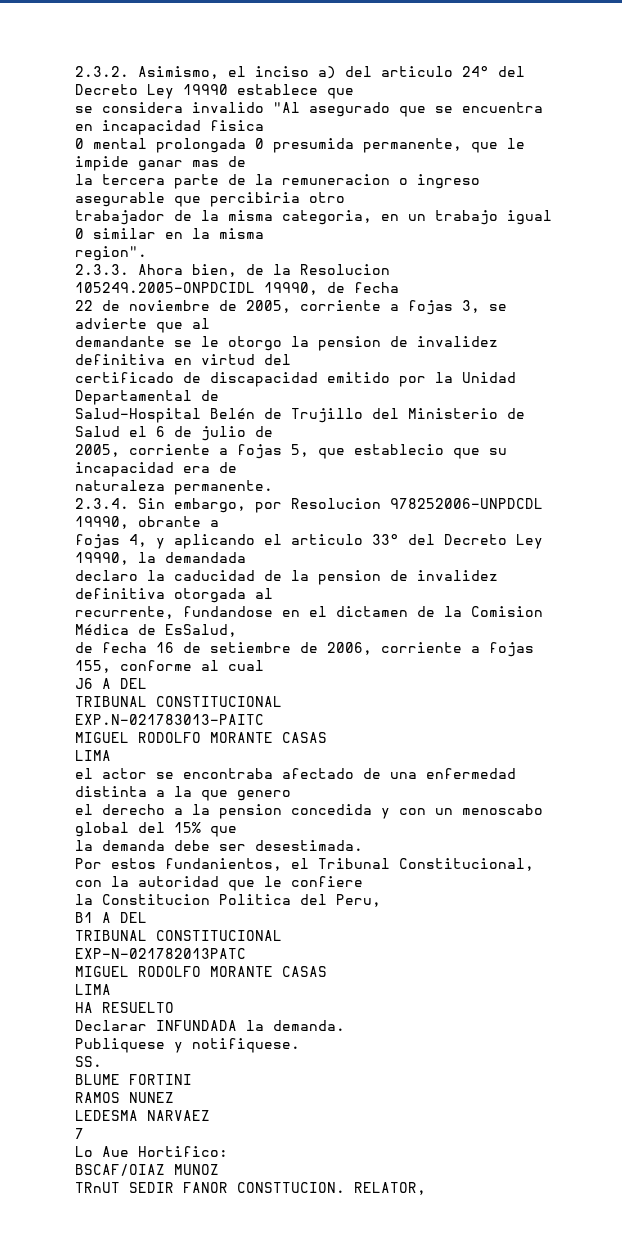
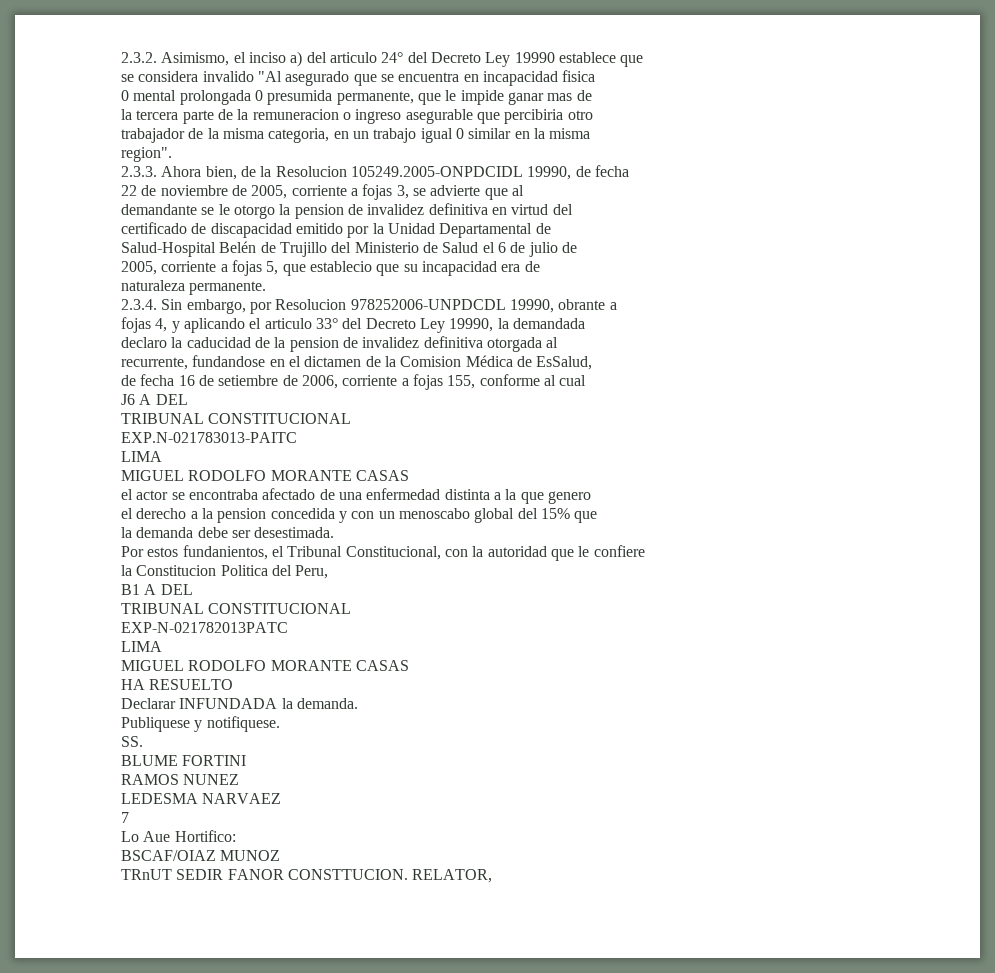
  EXP.N-021783013-PAITC
+ LIMA
  MIGUEL RODOLFO MORANTE CASAS
- LIMA
  EXP-N-021782013PATC
+ LIMA
  MIGUEL RODOLFO MORANTE CASAS
- LIMA

